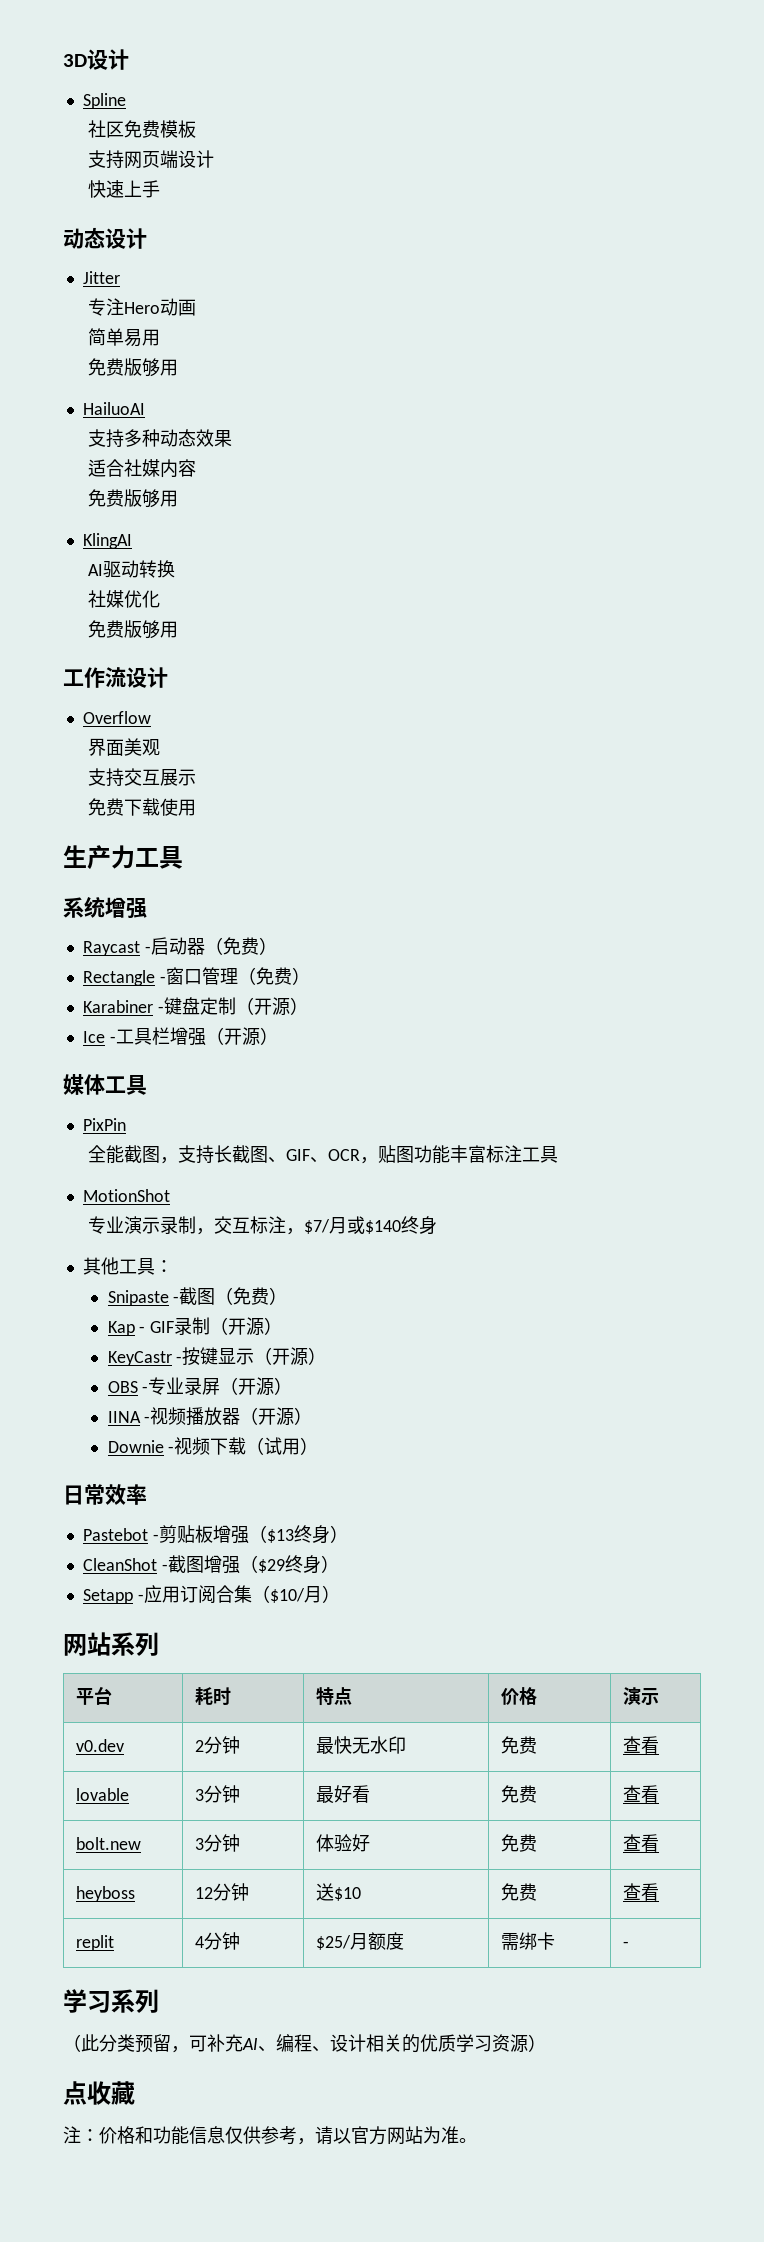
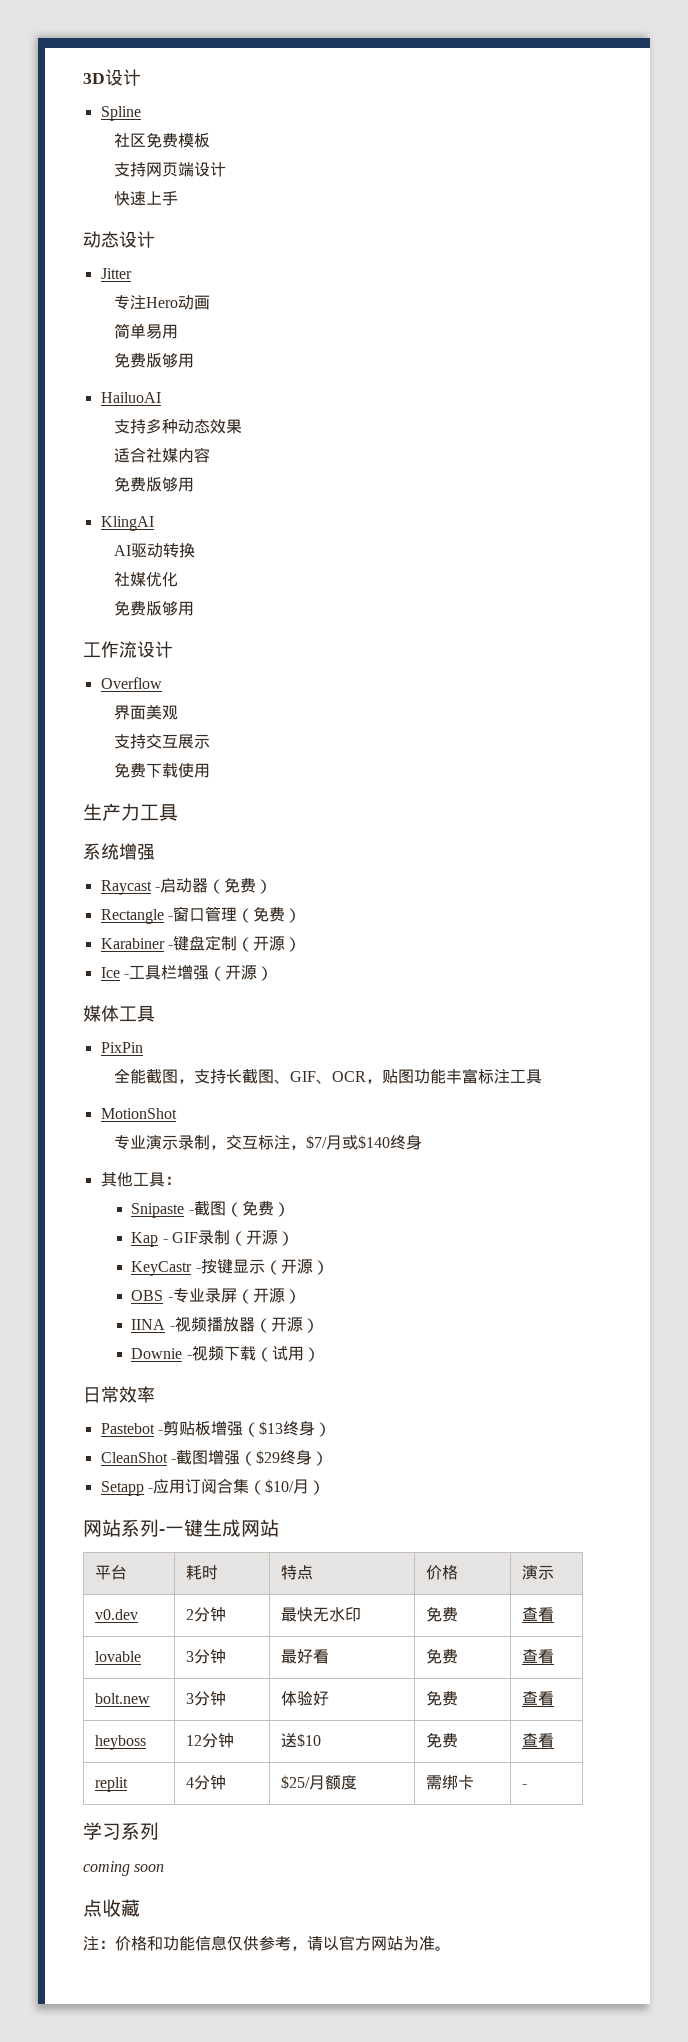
- 网站系列
+ 网站系列-一键生成网站
- （此分类预留，可补充AI、编程、设计相关的优质学习资源）
+ coming soon

